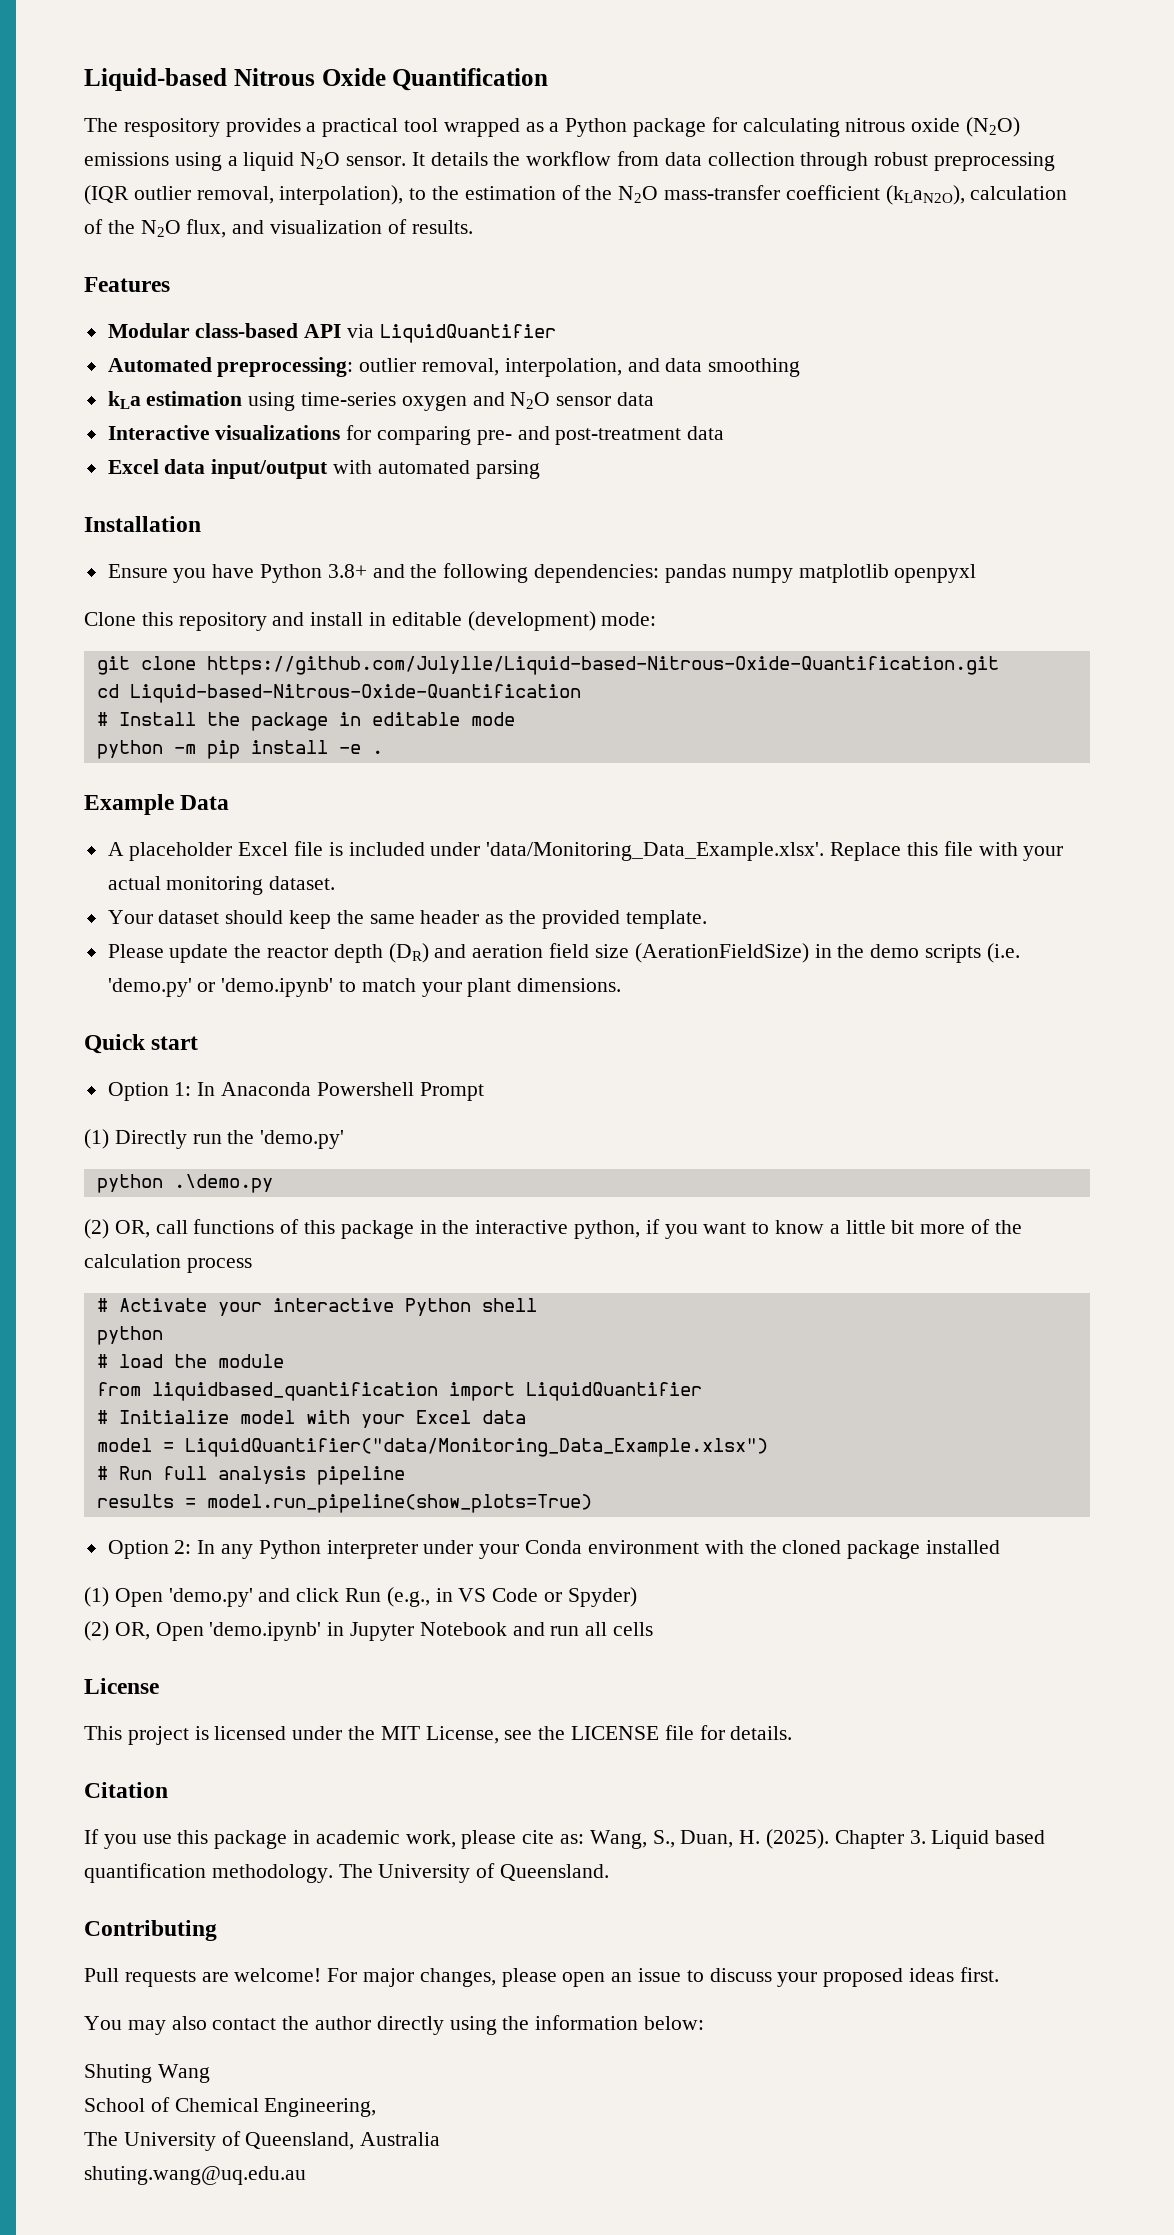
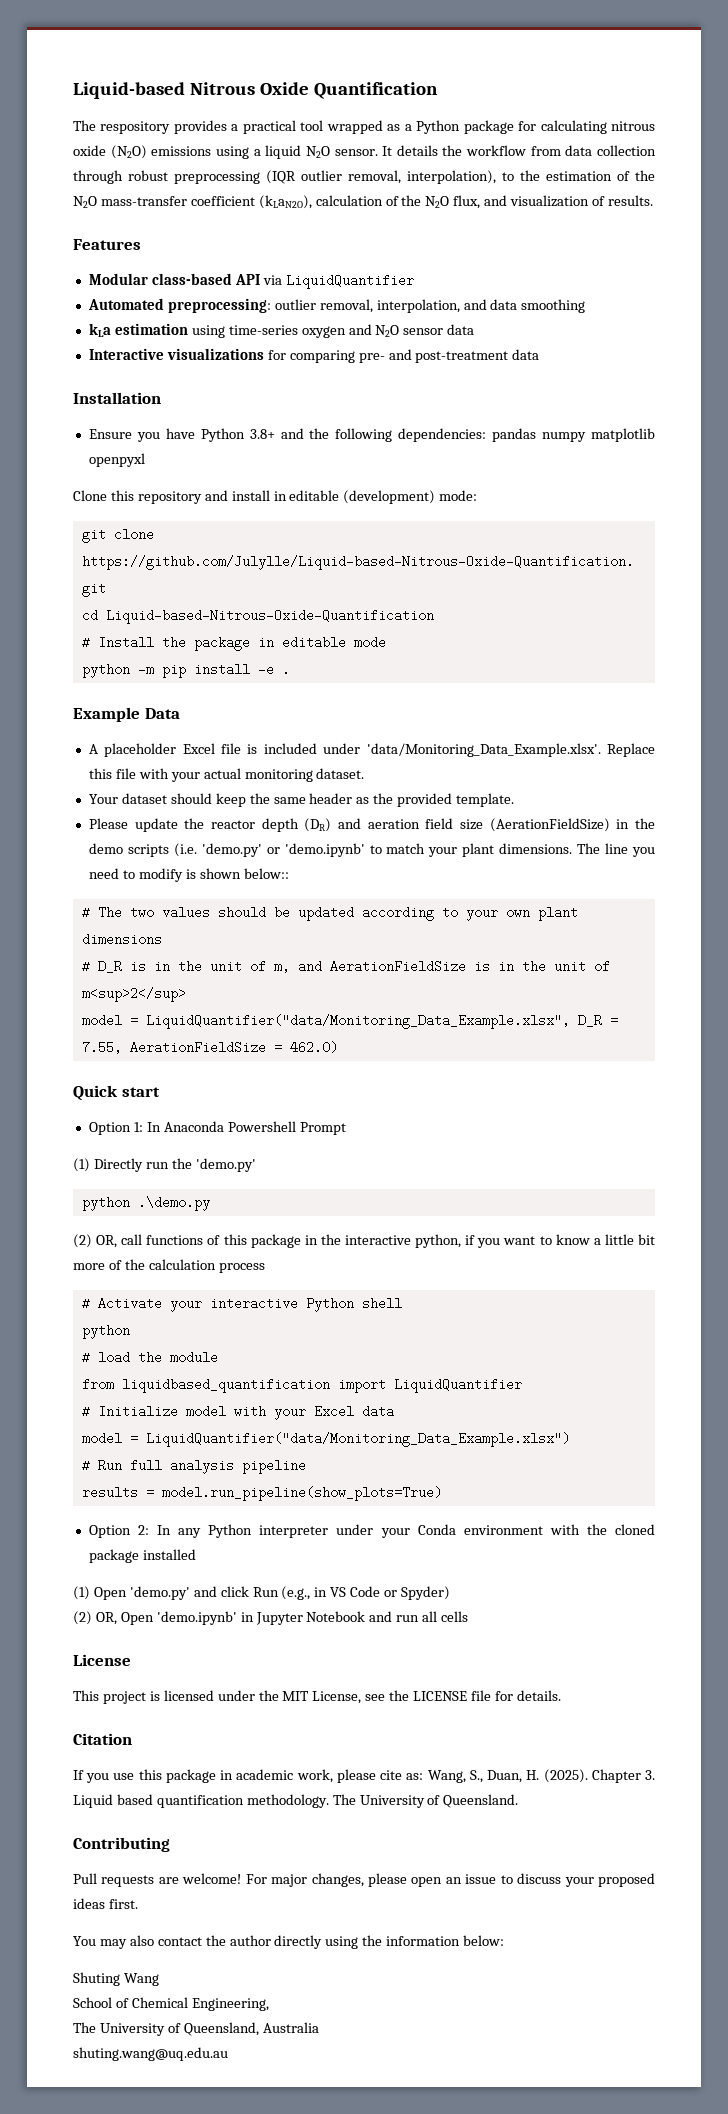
- Excel data input/output with automated parsing
+ The line you need to modify is shown below::
+ # The two values should be updated according to your own plant dimensions
+ # D_R is in the unit of m, and AerationFieldSize is in the unit of m<sup>2</sup>
+ model = LiquidQuantifier("data/Monitoring_Data_Example.xlsx", D_R = 7.55, AerationFieldSize = 462.0)

